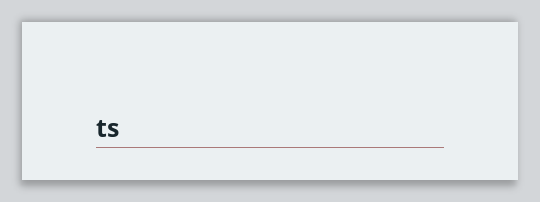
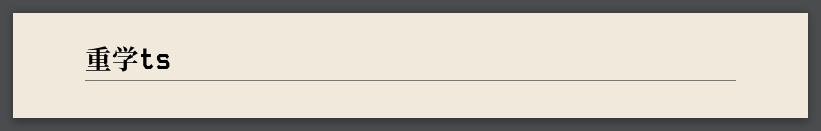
- ts
+ 重学ts

